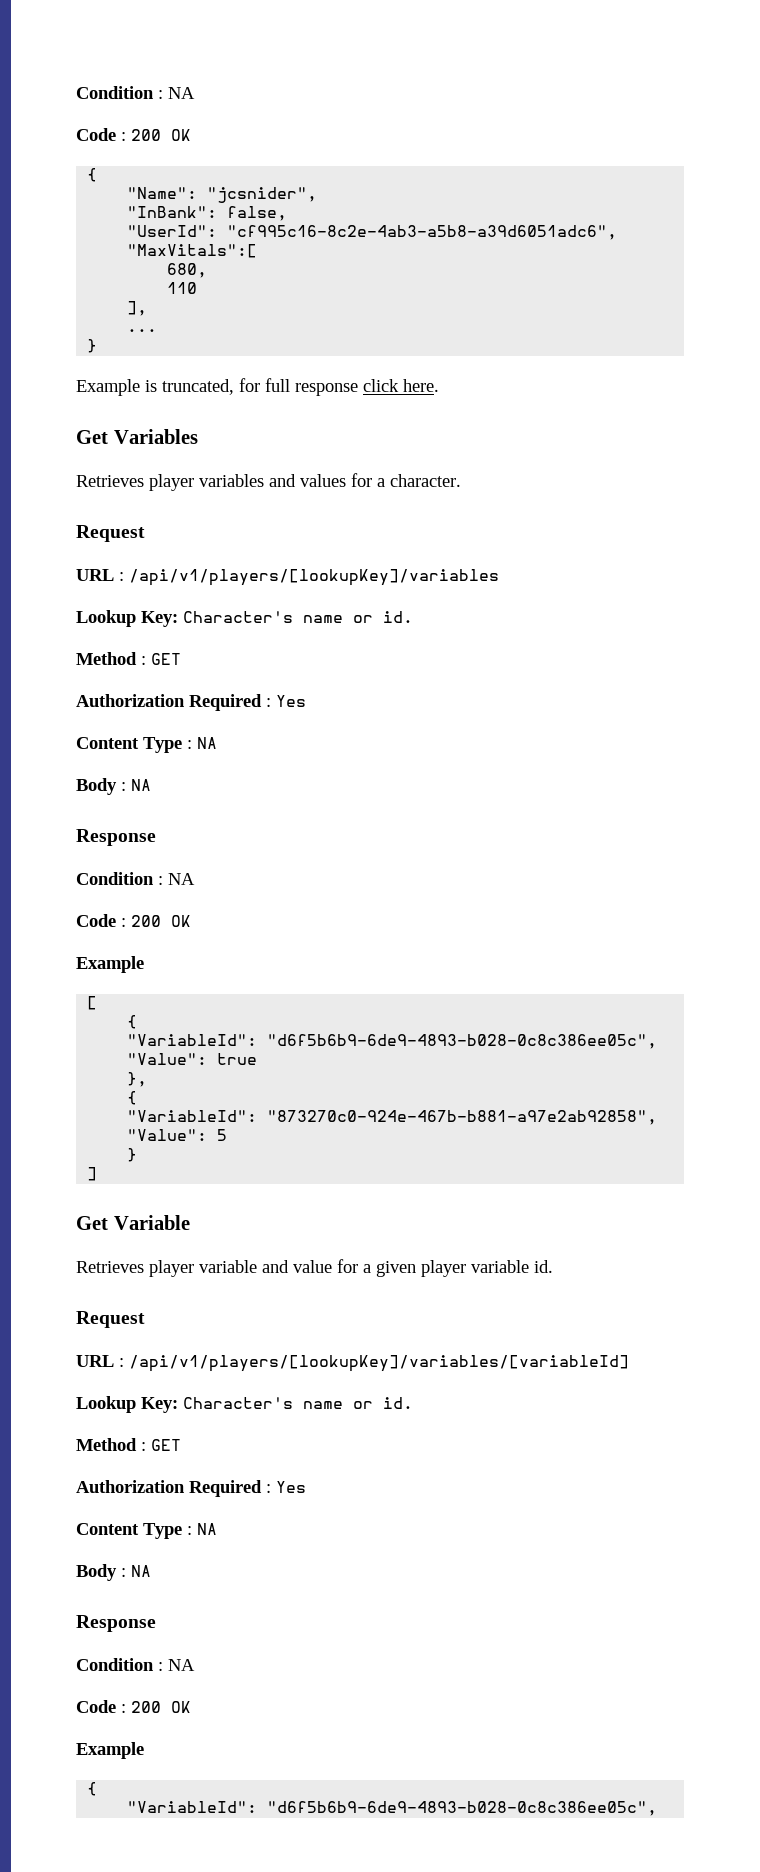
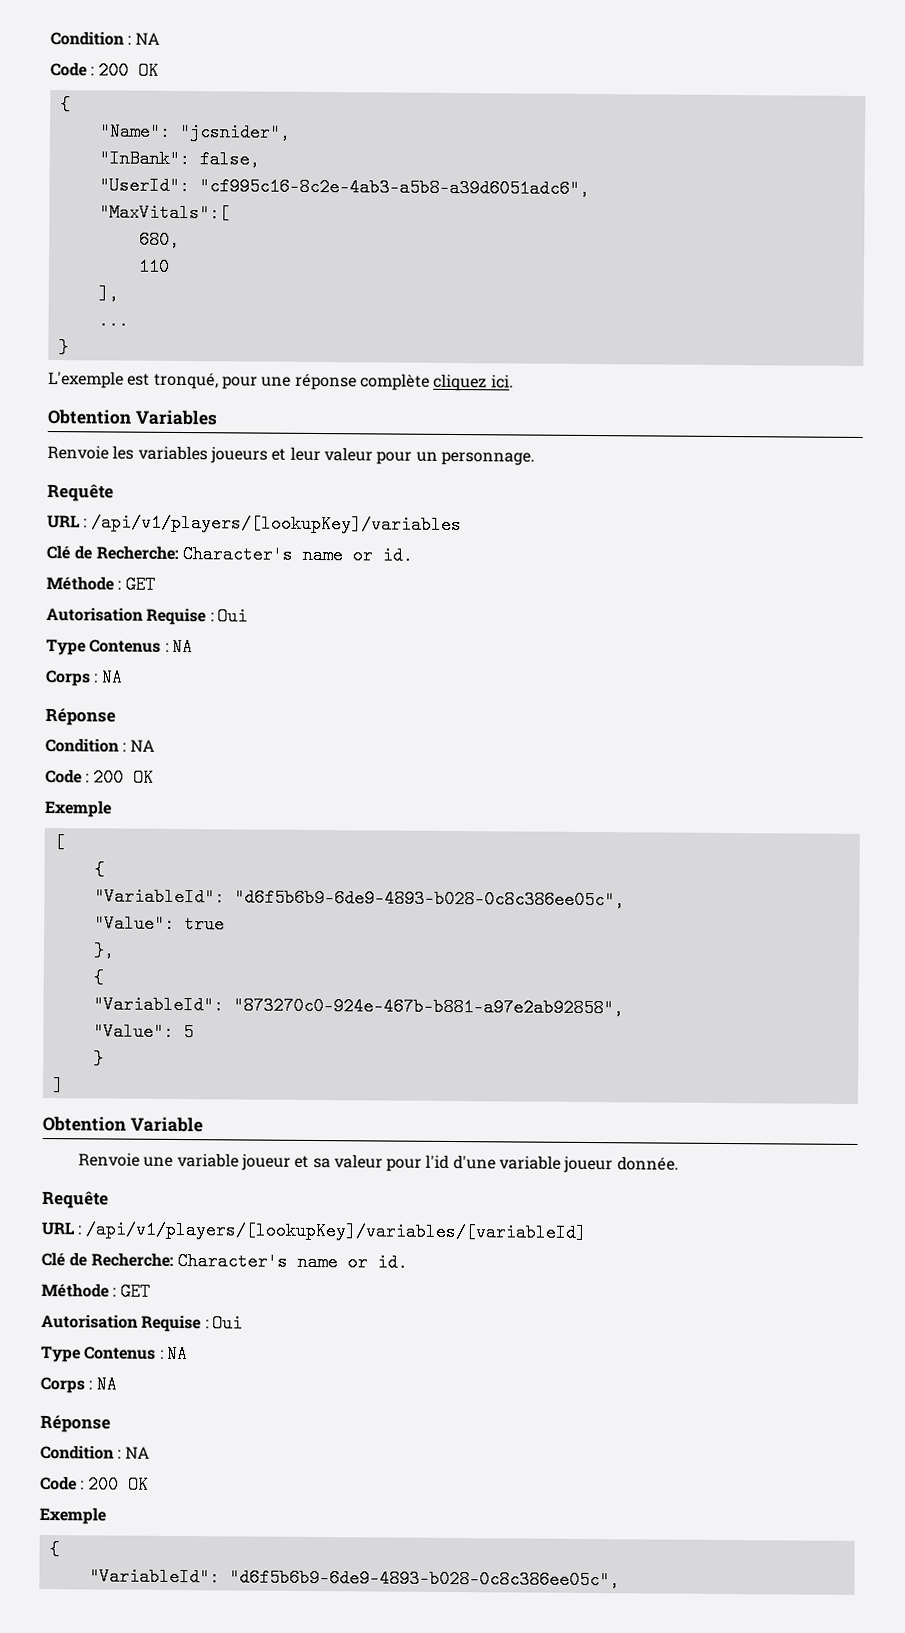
- Example is truncated, for full response click here.
- Get Variables
- Retrieves player variables and values for a character.
- Request
+ L'exemple est tronqué, pour une réponse complète cliquez ici.
+ Obtention Variables
+ Renvoie les variables joueurs et leur valeur pour un personnage.
+ Requête
  URL : /api/v1/players/[lookupKey]/variables
- Lookup Key: Character's name or id.
- Method : GET
- Authorization Required : Yes
- Content Type : NA
- Body : NA
- Response
+ Clé de Recherche: Character's name or id.
+ Méthode : GET
+ Autorisation Requise : Oui
+ Type Contenus : NA
+ Corps : NA
+ Réponse
  Condition : NA
  Code : 200 OK
- Example
+ Exemple
- Get Variable
+ Obtention Variable
- Retrieves player variable and value for a given player variable id.
- Request
+ Renvoie une variable joueur et sa valeur pour l'id d'une variable joueur donnée.
+ Requête
  URL : /api/v1/players/[lookupKey]/variables/[variableId]
- Lookup Key: Character's name or id.
- Method : GET
- Authorization Required : Yes
- Content Type : NA
- Body : NA
- Response
+ Clé de Recherche: Character's name or id.
+ Méthode : GET
+ Autorisation Requise : Oui
+ Type Contenus : NA
+ Corps : NA
+ Réponse
  Condition : NA
  Code : 200 OK
- Example
+ Exemple

